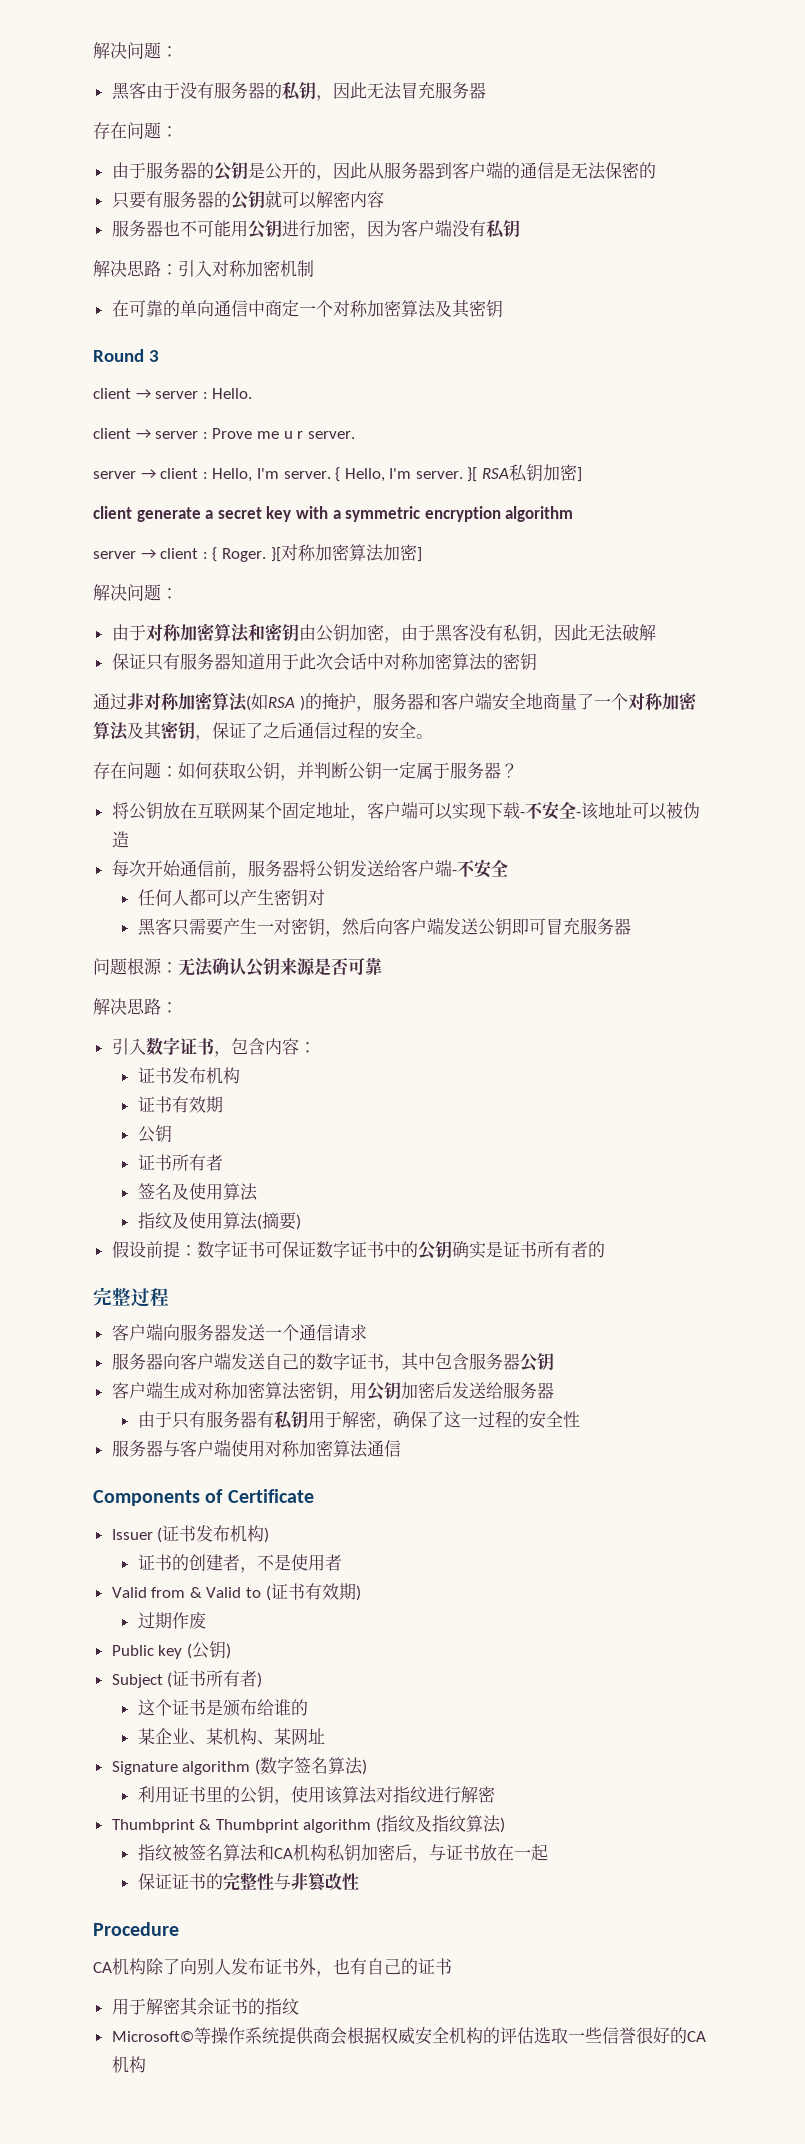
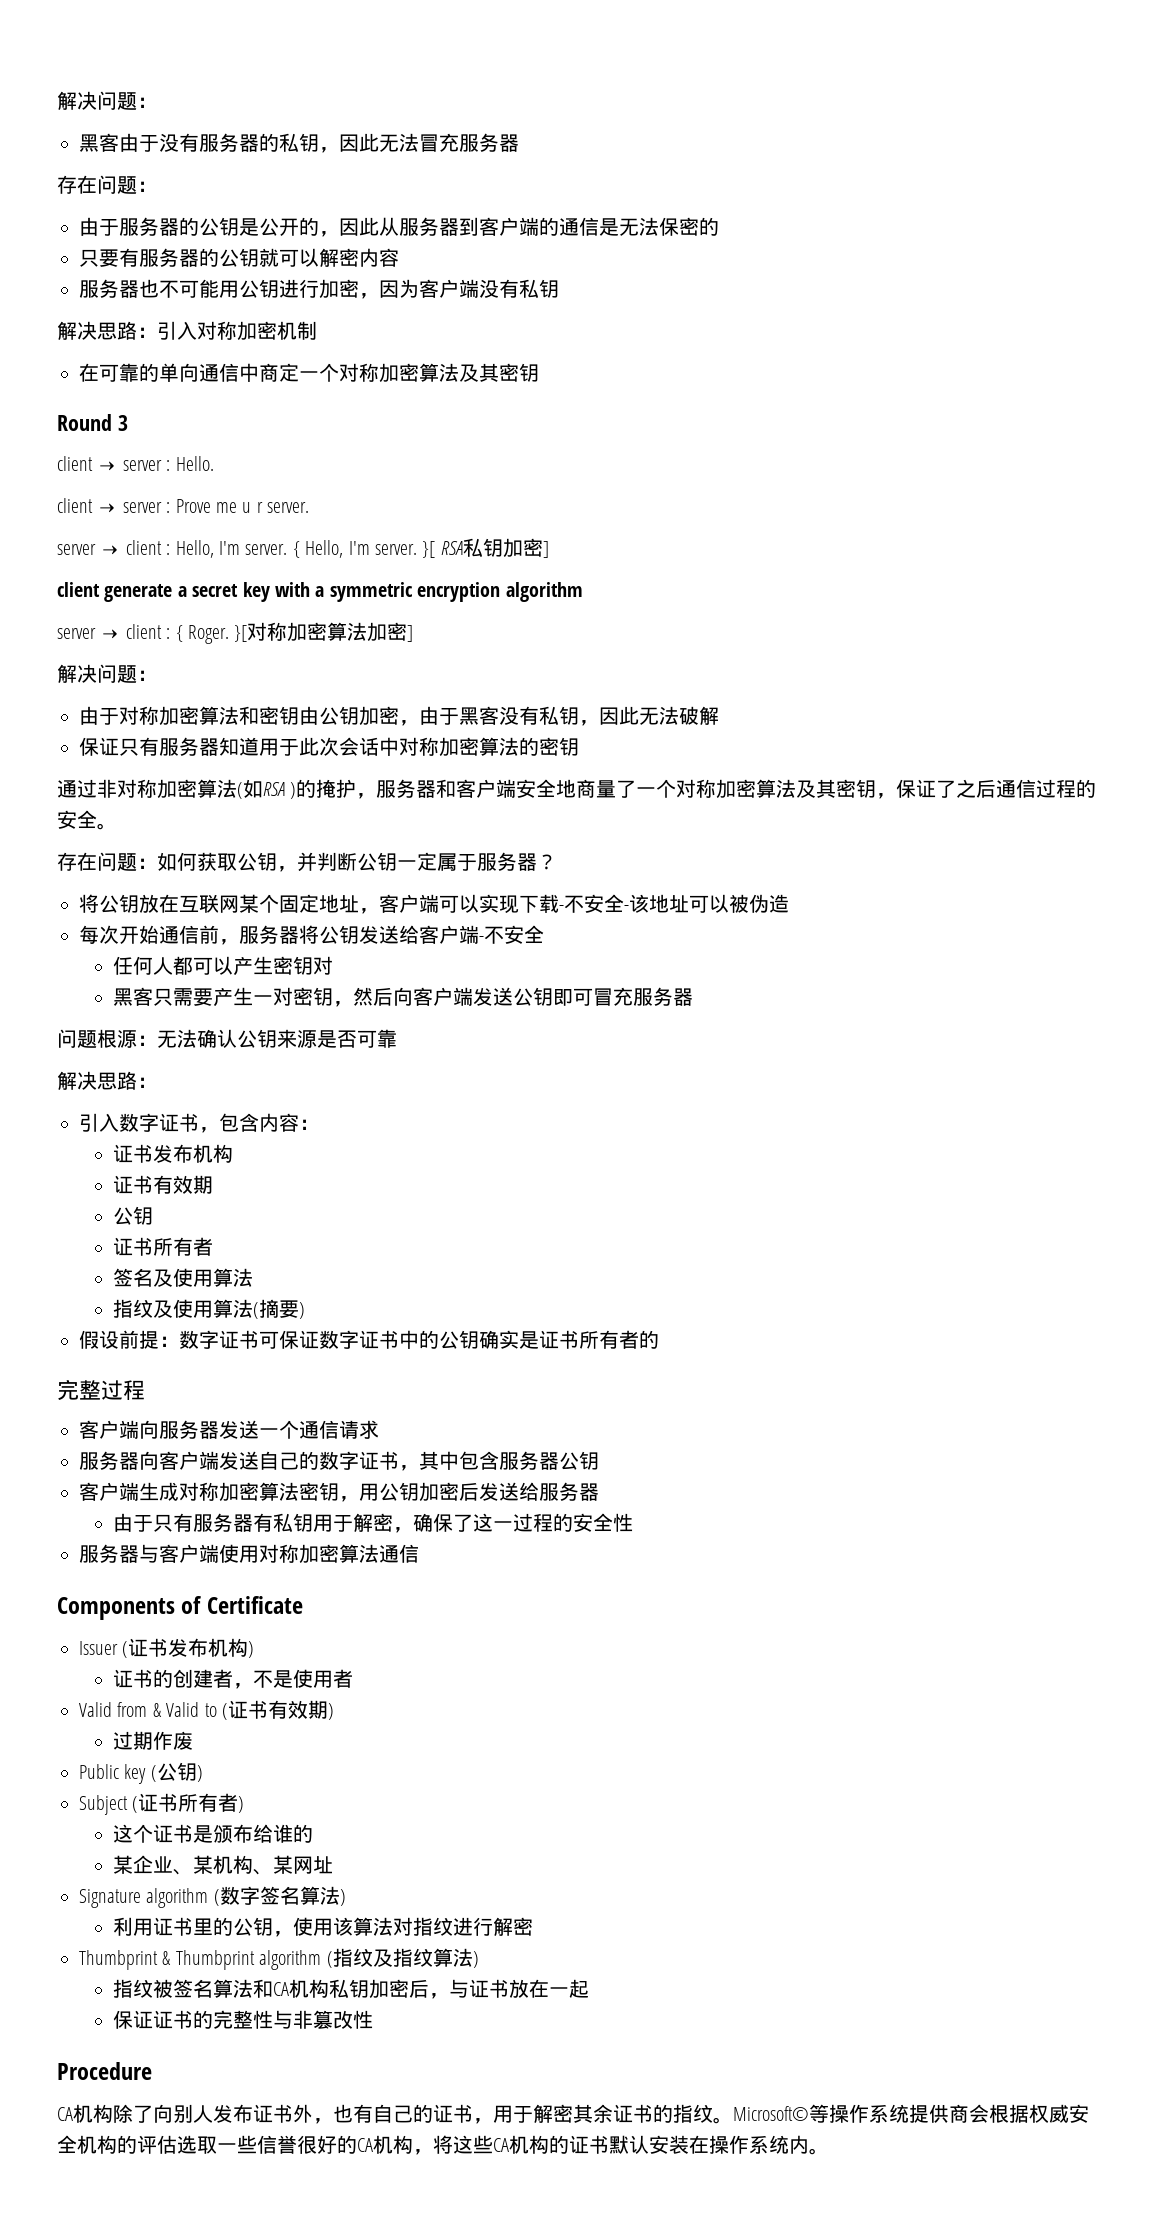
- CA机构除了向别人发布证书外，也有自己的证书
- 用于解密其余证书的指纹
- Microsoft©等操作系统提供商会根据权威安全机构的评估选取一些信誉很好的CA机构
+ CA机构除了向别人发布证书外，也有自己的证书，用于解密其余证书的指纹。Microsoft©等操作系统提供商会根据权威安全机构的评估选取一些信誉很好的CA机构，将这些CA机构的证书默认安装在操作系统内。

